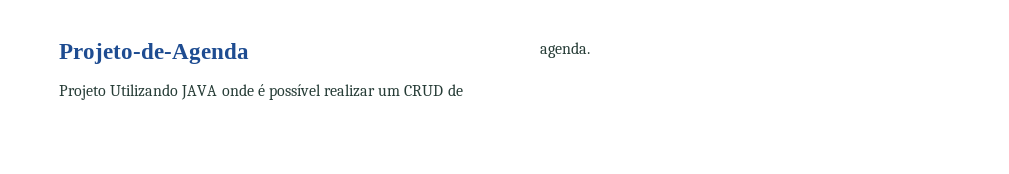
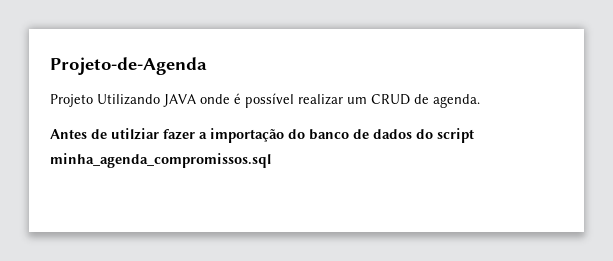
+ Antes de utilziar fazer a importação do banco de dados do script minha_agenda_compromissos.sql

